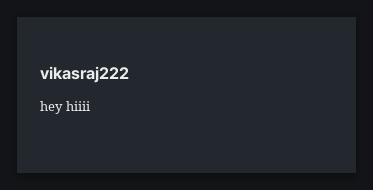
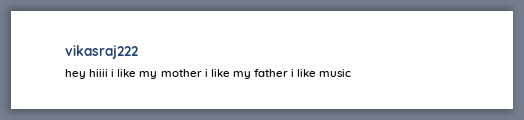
- hey hiiii
+ hey hiiii i like my mother i like my father i like music

